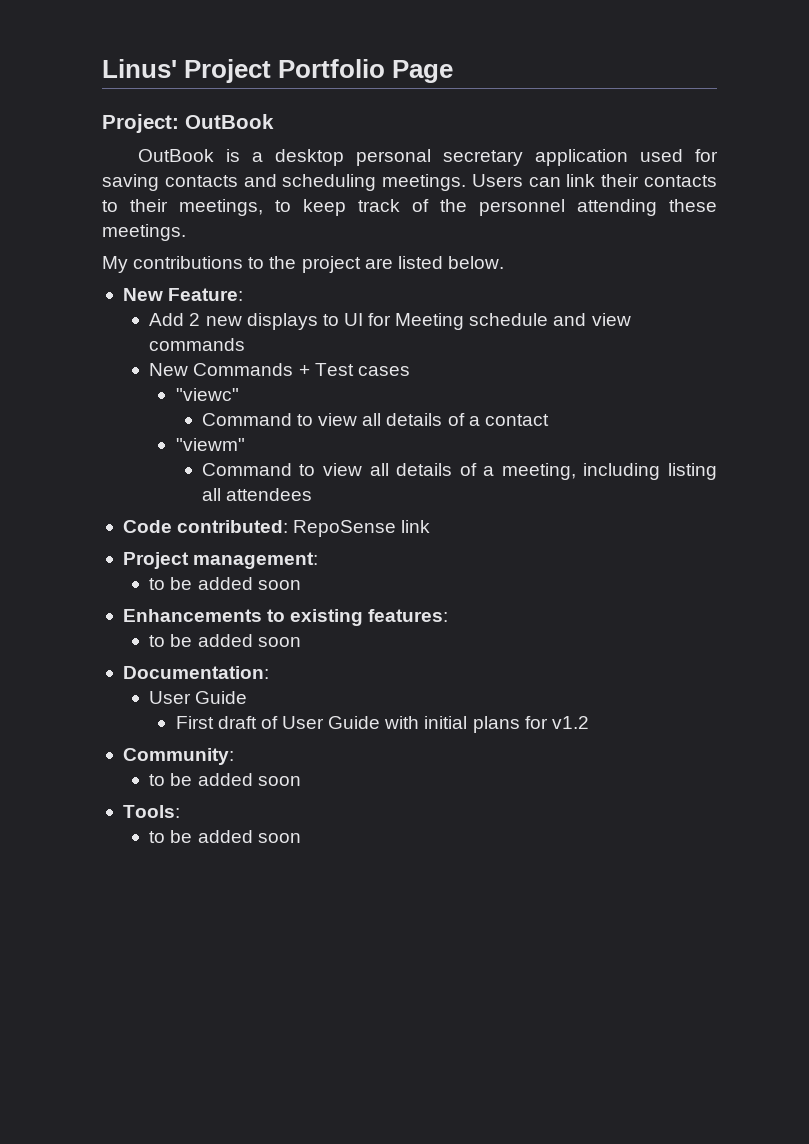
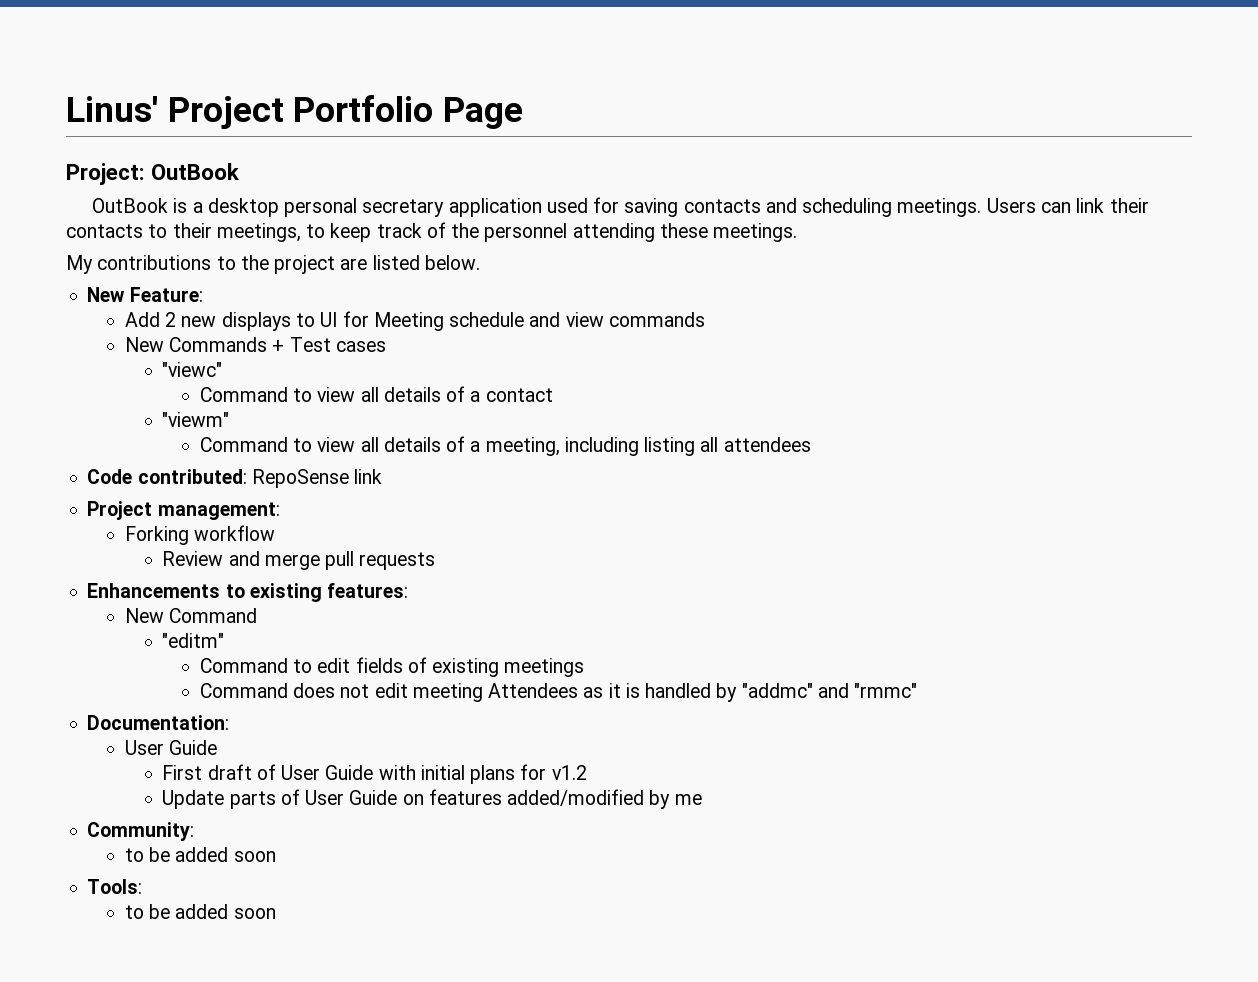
  Project management:
- to be added soon
+ Forking workflow
+ Review and merge pull requests
  Enhancements to existing features:
- to be added soon
+ New Command
+ "editm"
+ Command to edit fields of existing meetings
+ Command does not edit meeting Attendees as it is handled by "addmc" and "rmmc"
+ Update parts of User Guide on features added/modified by me

